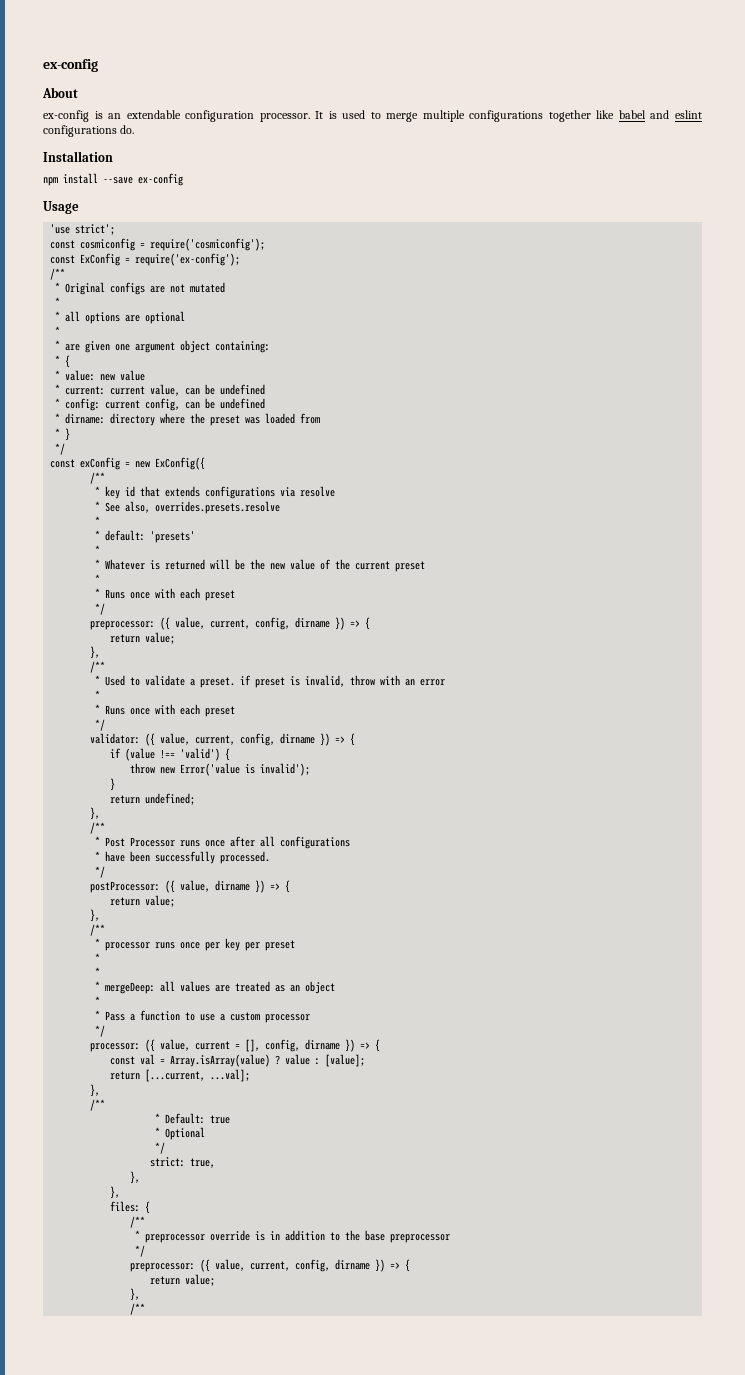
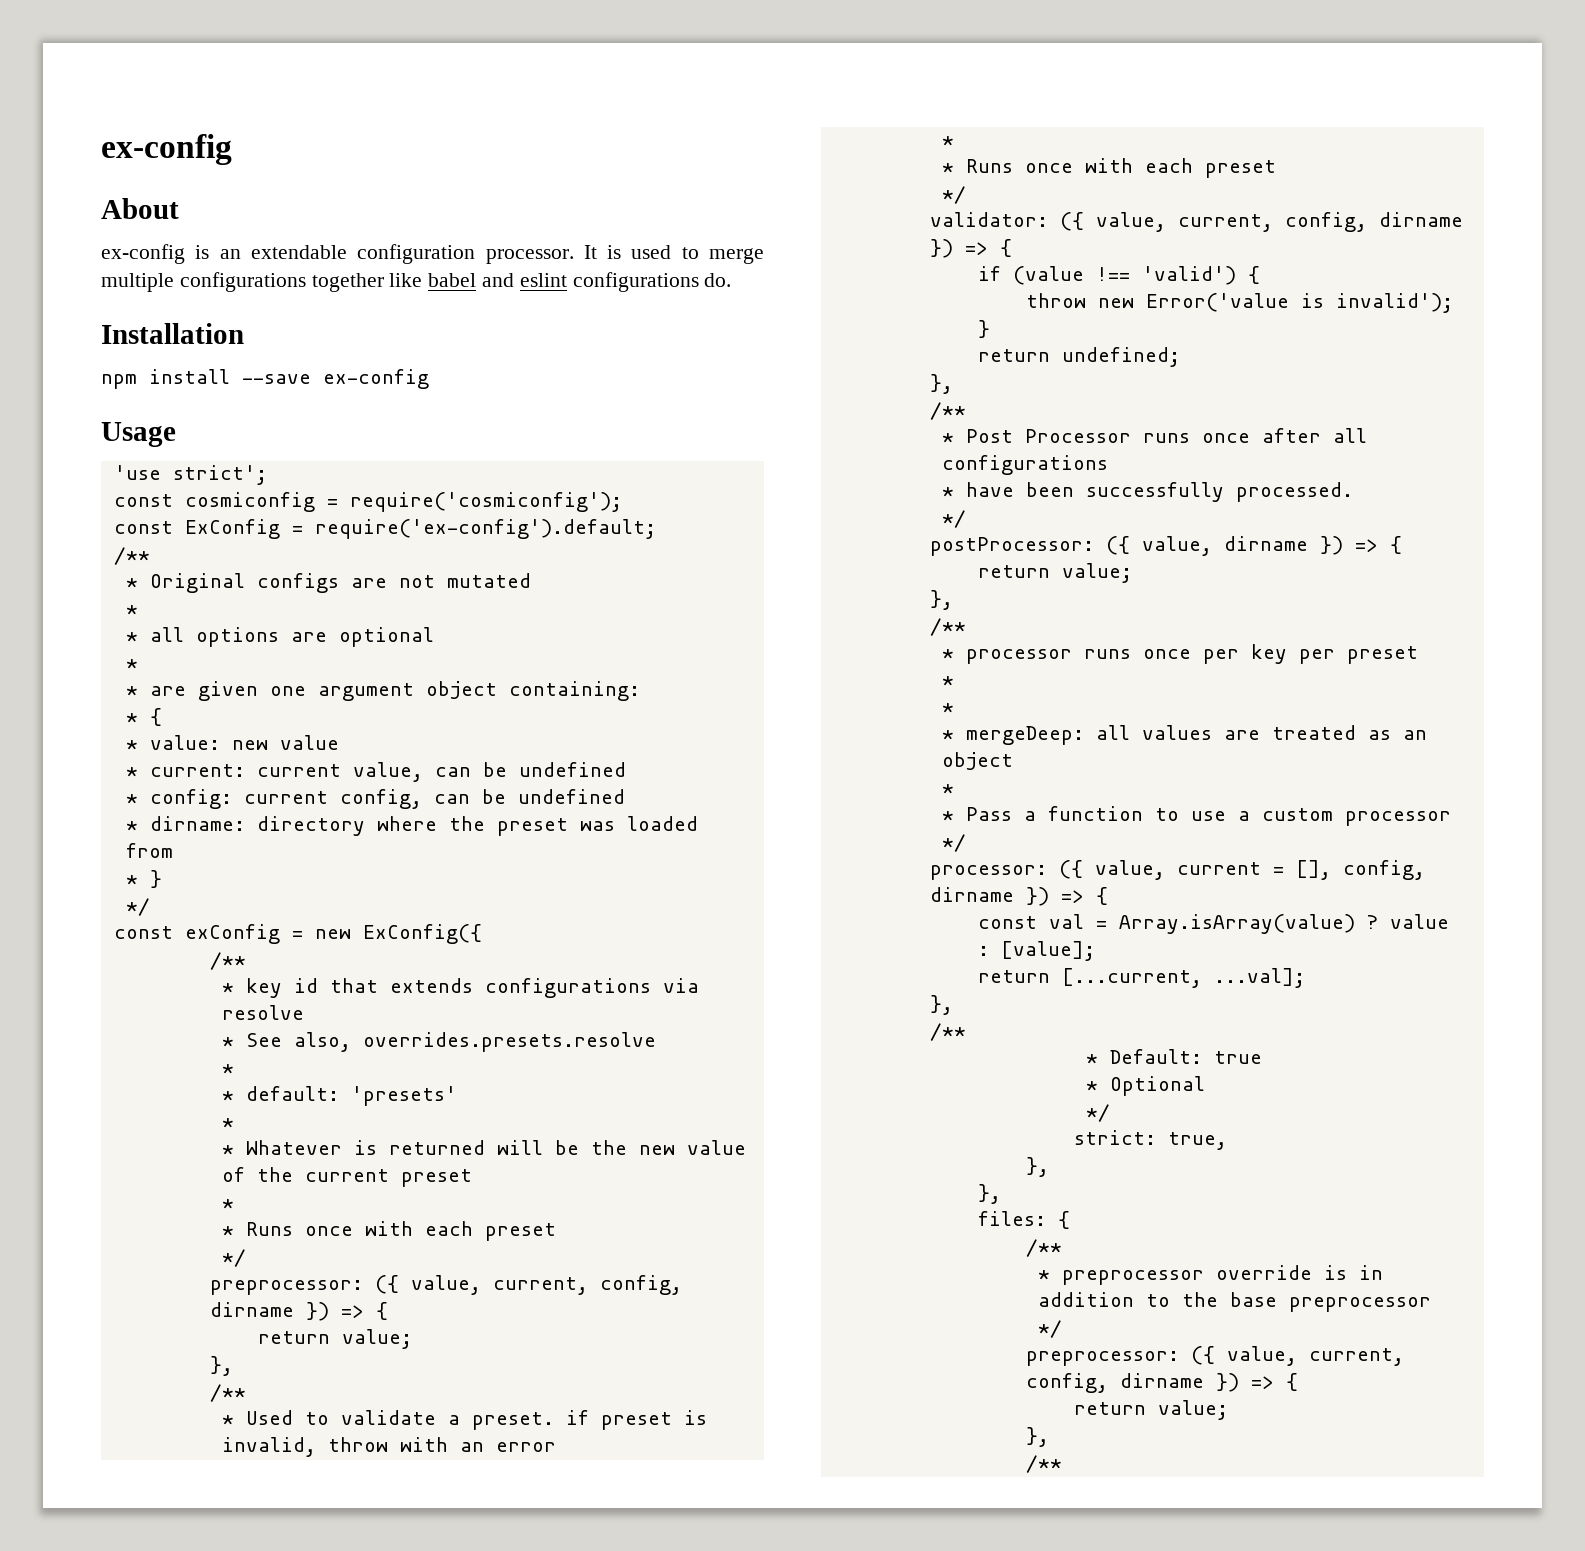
- const ExConfig = require('ex-config');
+ const ExConfig = require('ex-config').default;

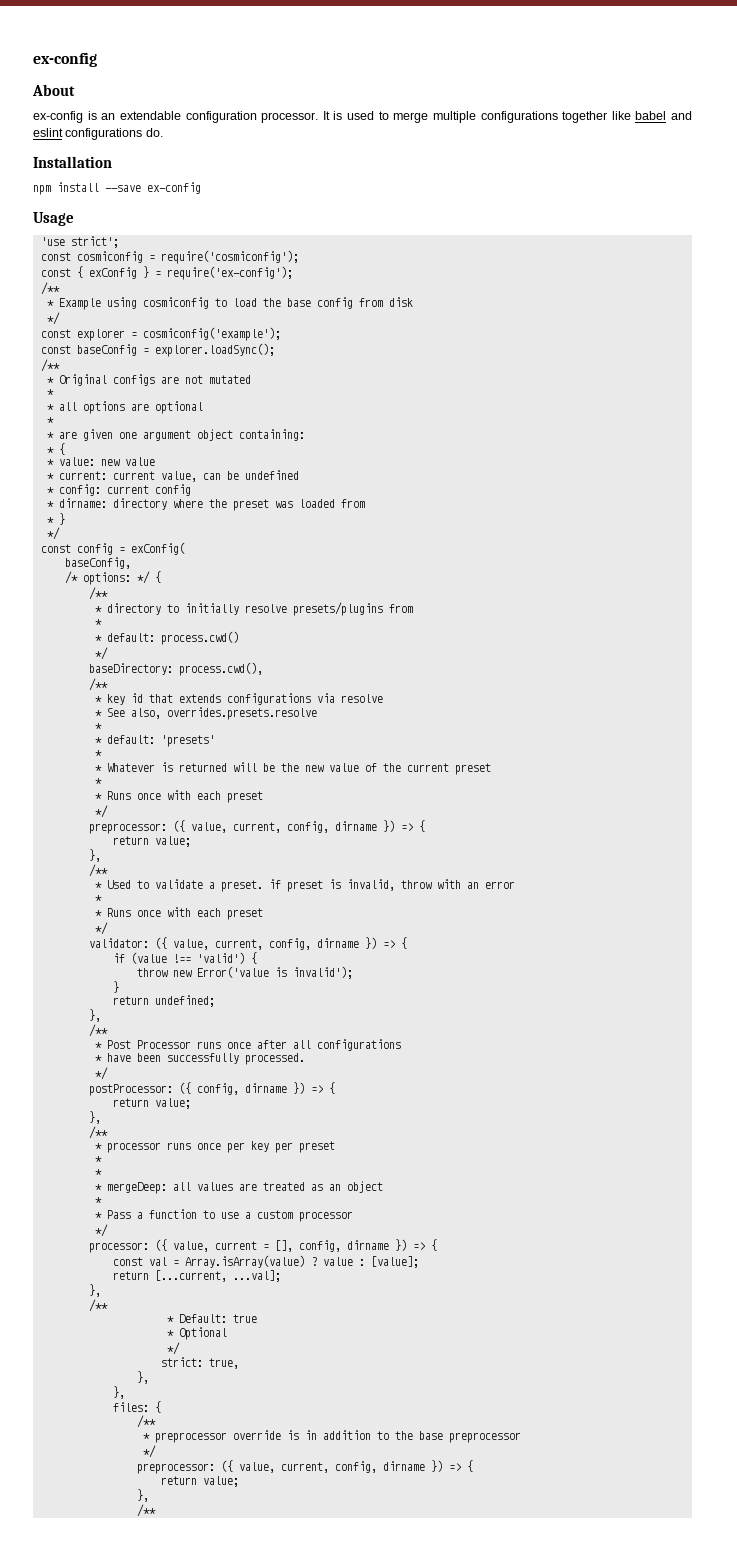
- const ExConfig = require('ex-config').default;
+ const { exConfig } = require('ex-config');
+ /**
+ * Example using cosmiconfig to load the base config from disk
+ */
+ const explorer = cosmiconfig('example');
+ const baseConfig = explorer.loadSync();
- * config: current config, can be undefined
+ * config: current config
- const exConfig = new ExConfig({
+ const config = exConfig(
+ baseConfig,
+ /* options: */ {
+ /**
+ * directory to initially resolve presets/plugins from
+ *
+ * default: process.cwd()
+ */
+ baseDirectory: process.cwd(),
- postProcessor: ({ value, dirname }) => {
+ postProcessor: ({ config, dirname }) => {

